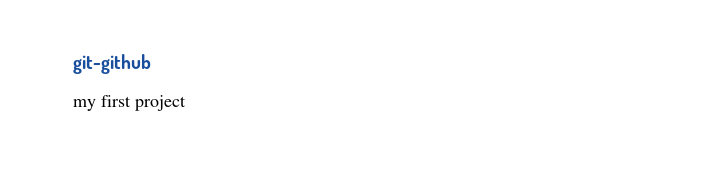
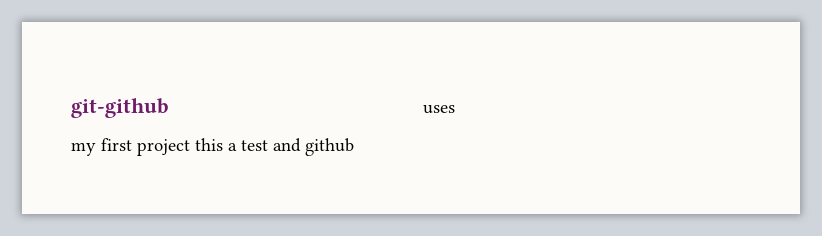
- my first project
+ my first project this a test and github uses

